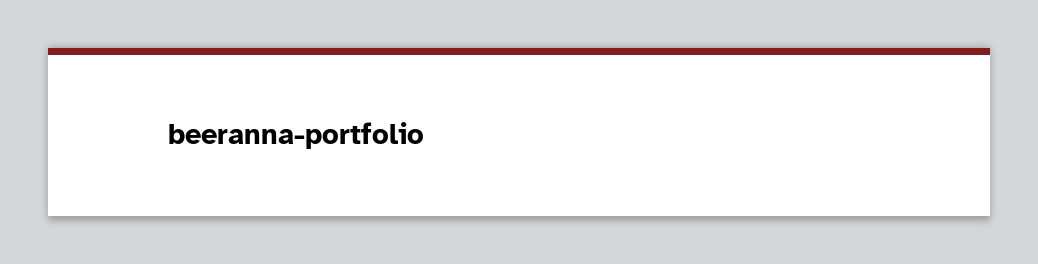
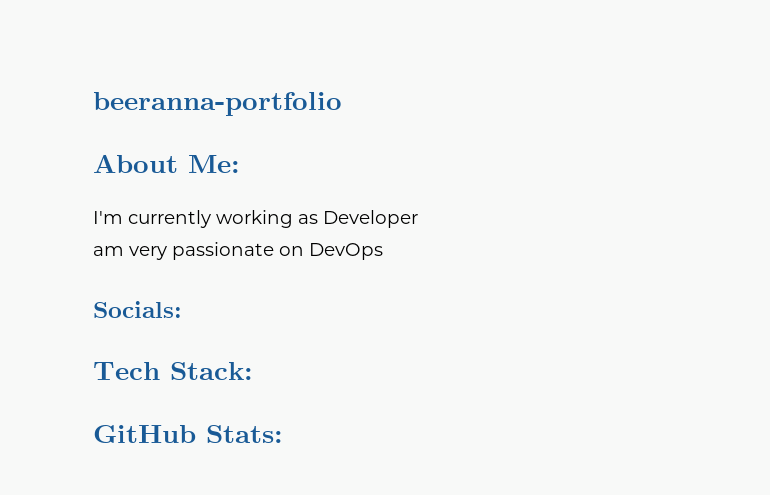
+ About Me:
+ I'm currently working as Developer
+ am very passionate on DevOps
+ Socials:
+ Tech Stack:
+ GitHub Stats:

